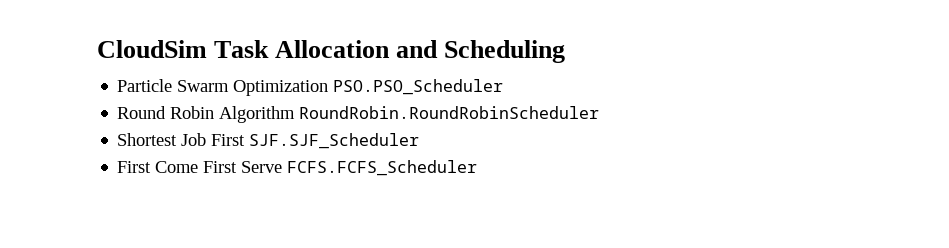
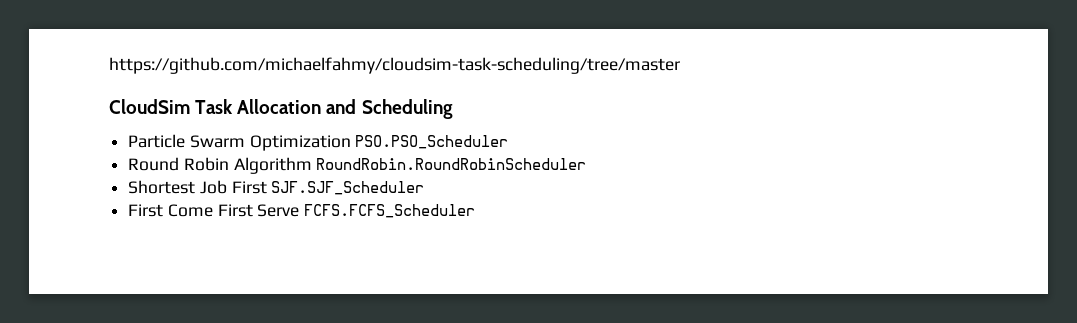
+ https://github.com/michaelfahmy/cloudsim-task-scheduling/tree/master

